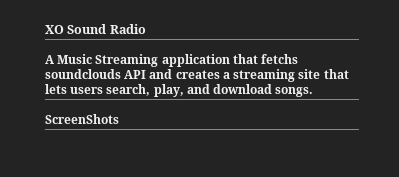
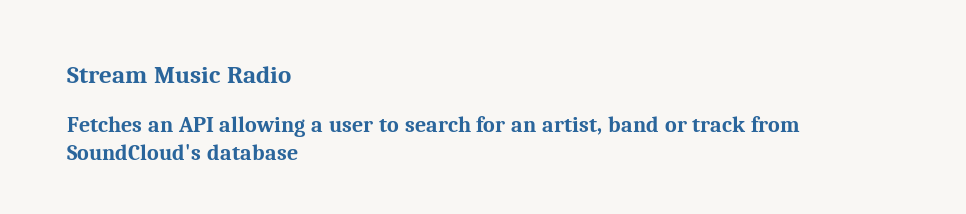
- XO Sound Radio
+ Stream Music Radio
- A Music Streaming application that fetchs soundclouds API and creates a streaming site that lets users search, play, and download songs.
- ScreenShots
+ Fetches an API allowing a user to search for an artist, band or track from SoundCloud's database

